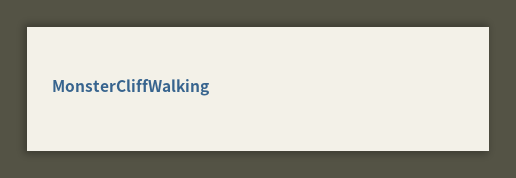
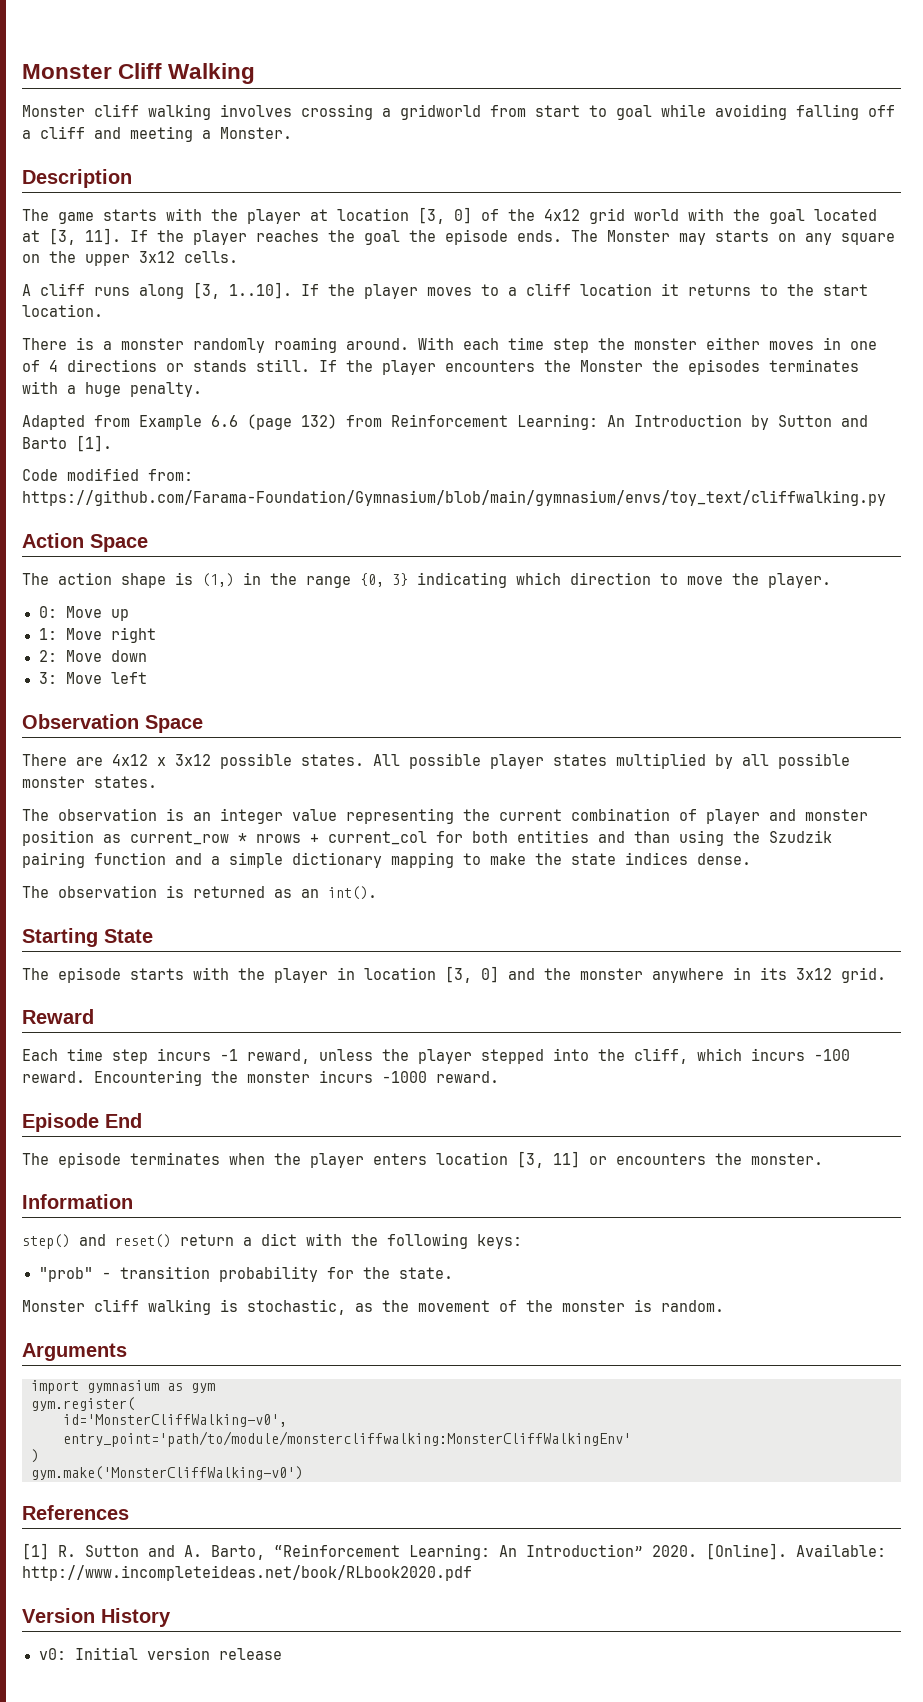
- MonsterCliffWalking
+ Monster Cliff Walking
+ Monster cliff walking involves crossing a gridworld from start to goal while avoiding falling off a cliff and meeting a Monster.
+ Description
+ The game starts with the player at location [3, 0] of the 4x12 grid world with the goal located at [3, 11]. If the player reaches the goal the episode ends. The Monster may starts on any square on the upper 3x12 cells.
+ A cliff runs along [3, 1..10]. If the player moves to a cliff location it returns to the start location.
+ There is a monster randomly roaming around. With each time step the monster either moves in one of 4 directions or stands still. If the player encounters the Monster the episodes terminates with a huge penalty.
+ Adapted from Example 6.6 (page 132) from Reinforcement Learning: An Introduction by Sutton and Barto [1].
+ Code modified from: https://github.com/Farama-Foundation/Gymnasium/blob/main/gymnasium/envs/toy_text/cliffwalking.py
+ Action Space
+ The action shape is (1,) in the range {0, 3} indicating which direction to move the player.
+ 0: Move up
+ 1: Move right
+ 2: Move down
+ 3: Move left
+ Observation Space
+ There are 4x12 x 3x12 possible states. All possible player states multiplied by all possible monster states.
+ The observation is an integer value representing the current combination of player and monster position as current_row * nrows + current_col for both entities and than using the Szudzik pairing function and a simple dictionary mapping to make the state indices dense.
+ The observation is returned as an int().
+ Starting State
+ The episode starts with the player in location [3, 0] and the monster anywhere in its 3x12 grid.
+ Reward
+ Each time step incurs -1 reward, unless the player stepped into the cliff, which incurs -100 reward. Encountering the monster incurs -1000 reward.
+ Episode End
+ The episode terminates when the player enters location [3, 11] or encounters the monster.
+ Information
+ step() and reset() return a dict with the following keys:
+ "prob" - transition probability for the state.
+ Monster cliff walking is stochastic, as the movement of the monster is random.
+ Arguments
+ import gymnasium as gym
+ gym.register(
+ id='MonsterCliffWalking-v0',
+ entry_point='path/to/module/monstercliffwalking:MonsterCliffWalkingEnv'
+ )
+ gym.make('MonsterCliffWalking-v0')
+ References
+ [1] R. Sutton and A. Barto, “Reinforcement Learning: An Introduction” 2020. [Online]. Available: http://www.incompleteideas.net/book/RLbook2020.pdf
+ Version History
+ v0: Initial version release

